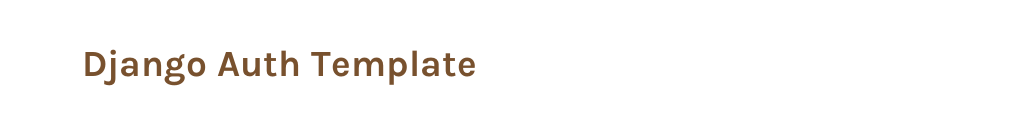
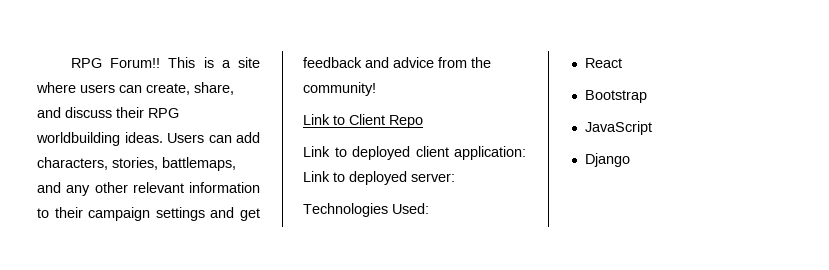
- Django Auth Template
+ RPG Forum!! This is a site where users can create, share, and discuss their RPG worldbuilding ideas. Users can add characters, stories, battlemaps, and any other relevant information to their campaign settings and get feedback and advice from the community!
+ Link to Client Repo
+ Link to deployed client application: Link to deployed server:
+ Technologies Used:
+ React
+ Bootstrap
+ JavaScript
+ Django

